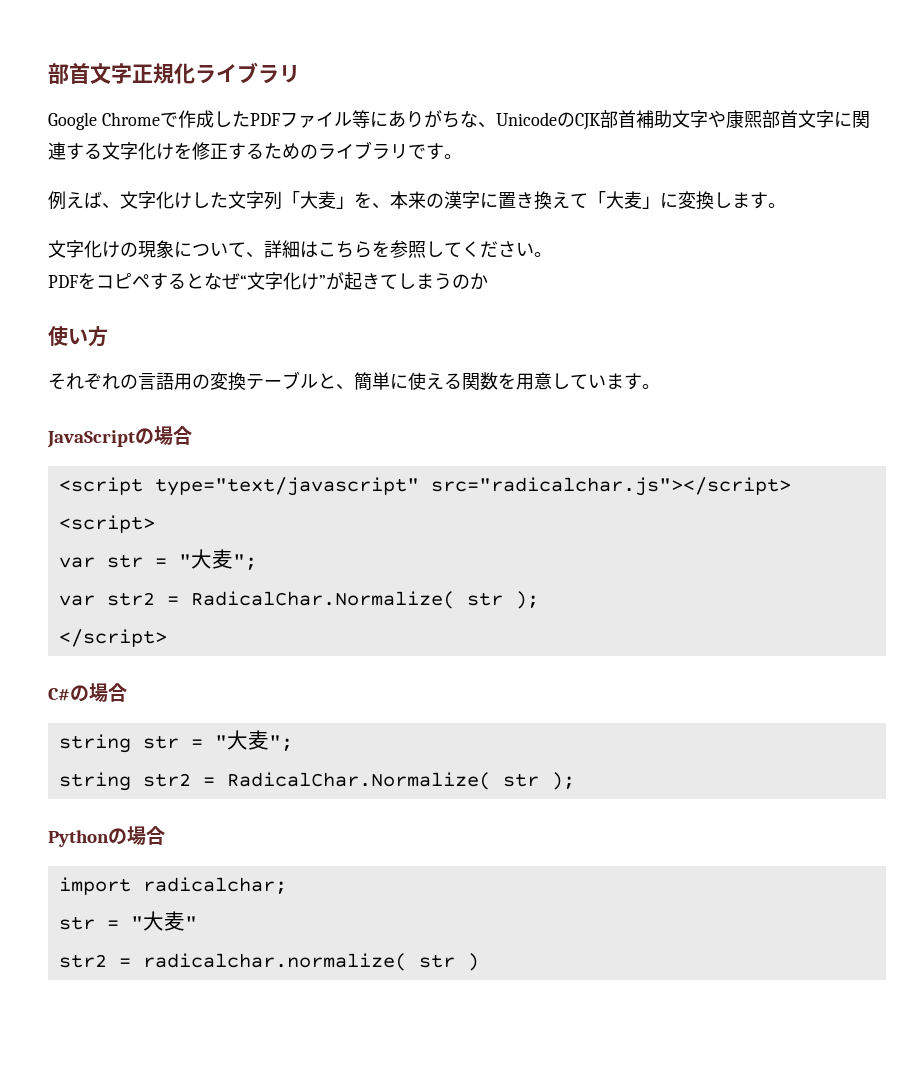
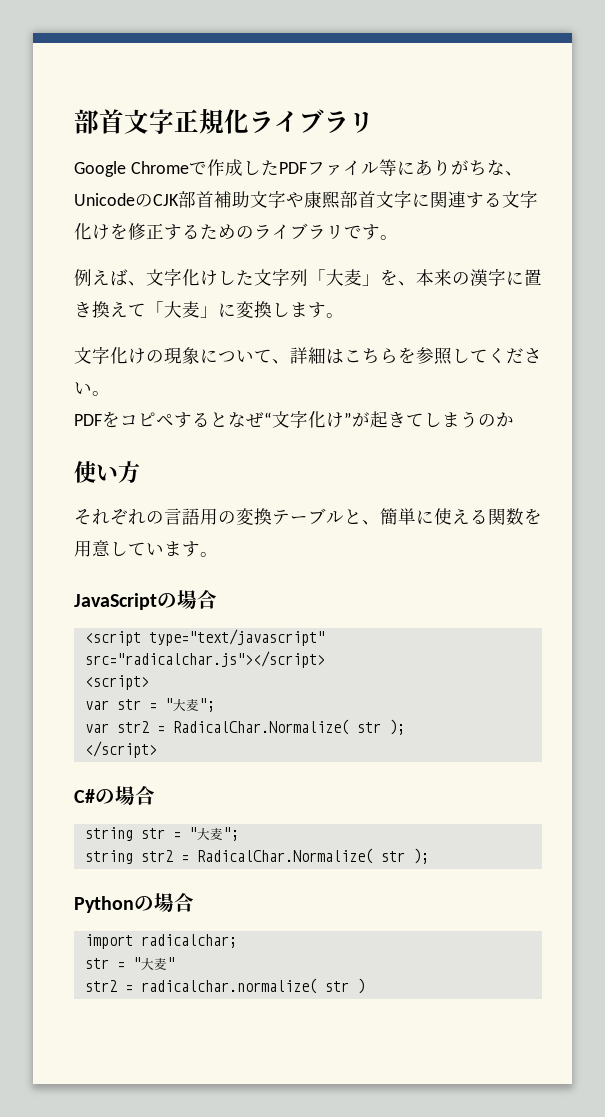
- 例えば、文字化けした文字列「⼤麦」を、本来の漢字に置き換えて「大麦」に変換します。
+ 例えば、文字化けした文字列「⼤⻨」を、本来の漢字に置き換えて「大麦」に変換します。
- var str = "⼤麦";
+ var str = "⼤⻨";
- string str = "⼤麦";
+ string str = "⼤⻨";
- str = "⼤麦"
+ str = "⼤⻨"

